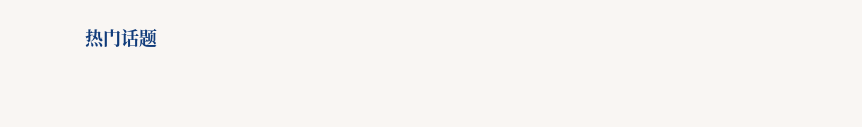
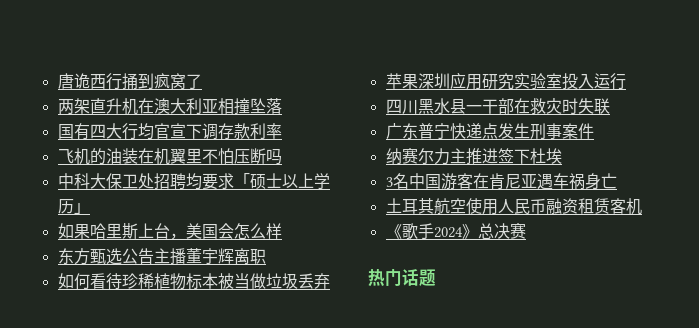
+ 唐诡西行捅到疯窝了
+ 两架直升机在澳大利亚相撞坠落
+ 国有四大行均官宣下调存款利率
+ 飞机的油装在机翼里不怕压断吗
+ 中科大保卫处招聘均要求「硕士以上学历」
+ 如果哈里斯上台，美国会怎么样
+ 东方甄选公告主播董宇辉离职
+ 如何看待珍稀植物标本被当做垃圾丢弃
+ 苹果深圳应用研究实验室投入运行
+ 四川黑水县一干部在救灾时失联
+ 广东普宁快递点发生刑事案件
+ 纳赛尔力主推进签下杜埃
+ 3名中国游客在肯尼亚遇车祸身亡
+ 土耳其航空使用人民币融资租赁客机
+ 《歌手2024》总决赛

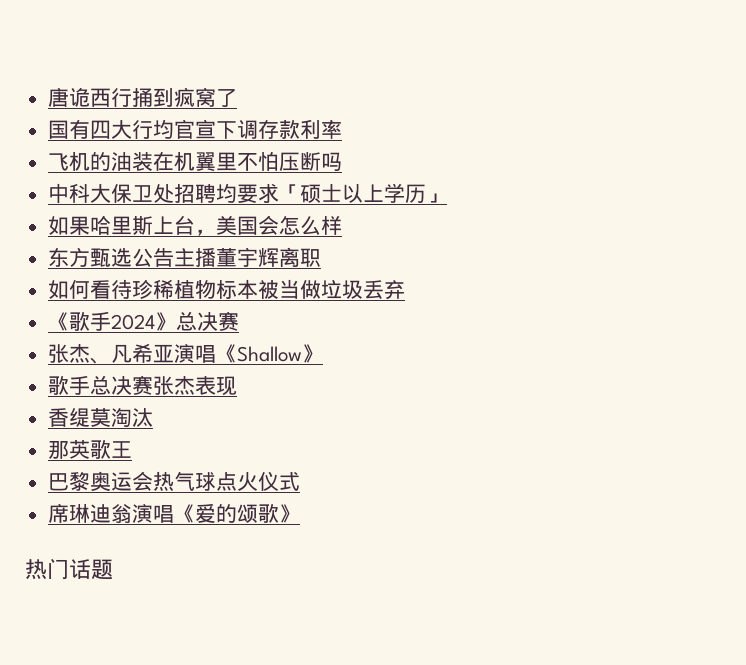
- 两架直升机在澳大利亚相撞坠落
- 苹果深圳应用研究实验室投入运行
- 四川黑水县一干部在救灾时失联
- 广东普宁快递点发生刑事案件
- 纳赛尔力主推进签下杜埃
- 3名中国游客在肯尼亚遇车祸身亡
- 土耳其航空使用人民币融资租赁客机
+ 张杰、凡希亚演唱《Shallow》
+ 歌手总决赛张杰表现
+ 香缇莫淘汰
+ 那英歌王
+ 巴黎奥运会热气球点火仪式
+ 席琳迪翁演唱《爱的颂歌》

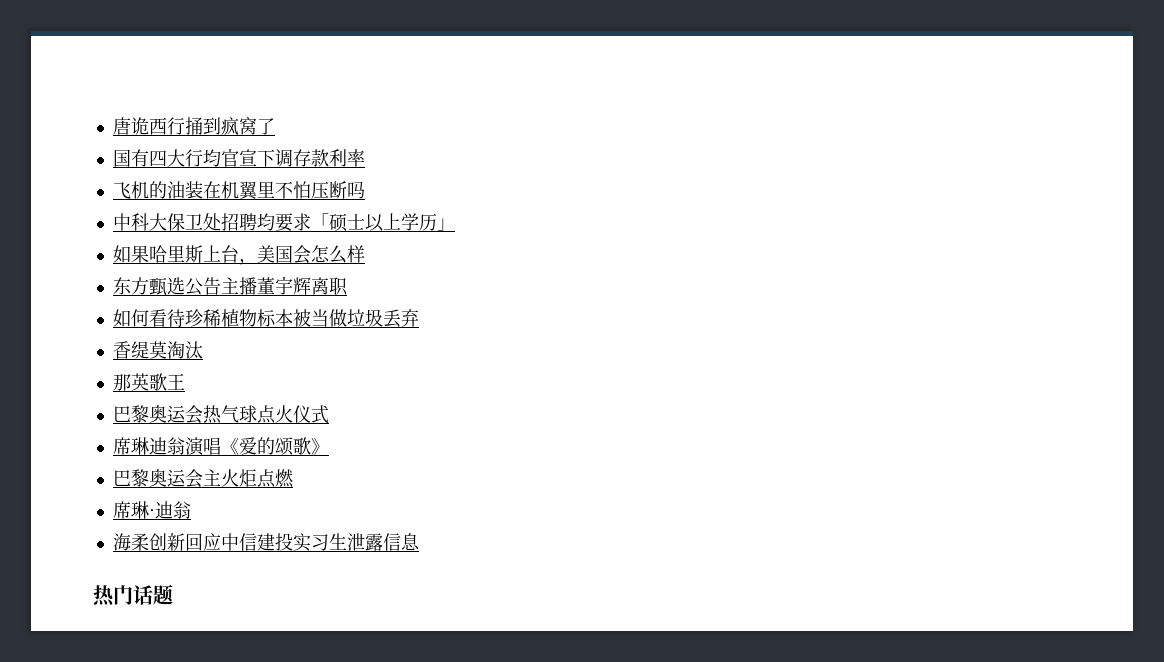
- 《歌手2024》总决赛
- 张杰、凡希亚演唱《Shallow》
- 歌手总决赛张杰表现
+ 巴黎奥运会主火炬点燃
+ 席琳·迪翁
+ 海柔创新回应中信建投实习生泄露信息

